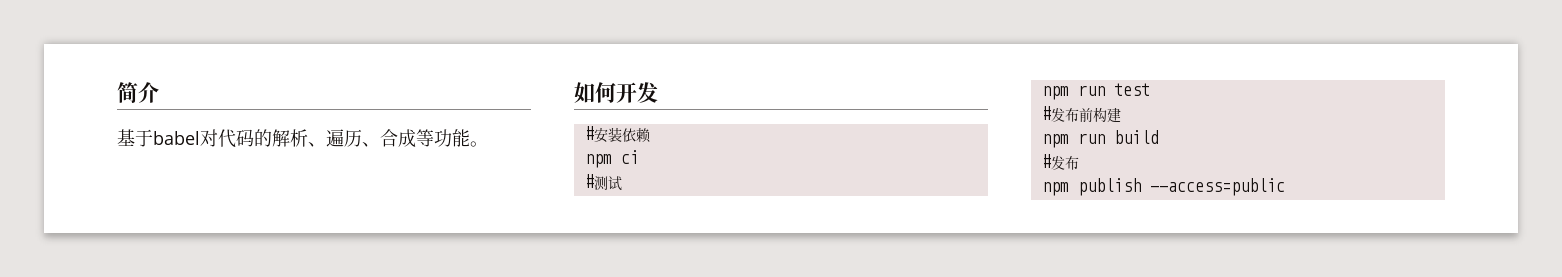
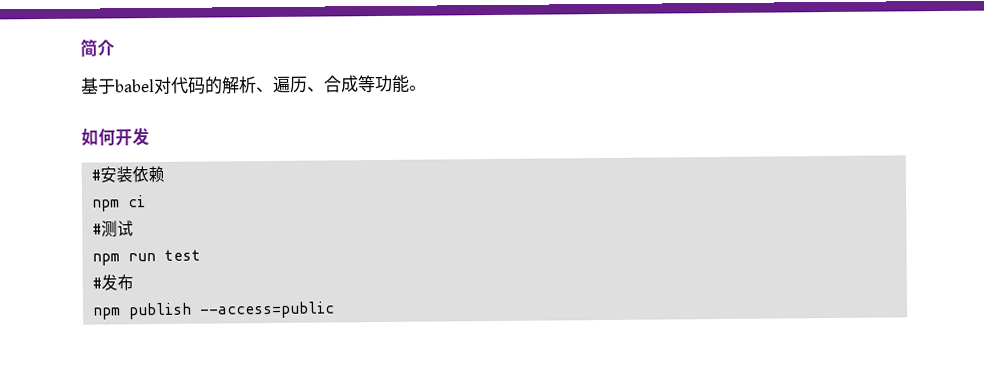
- #发布前构建
- npm run build

